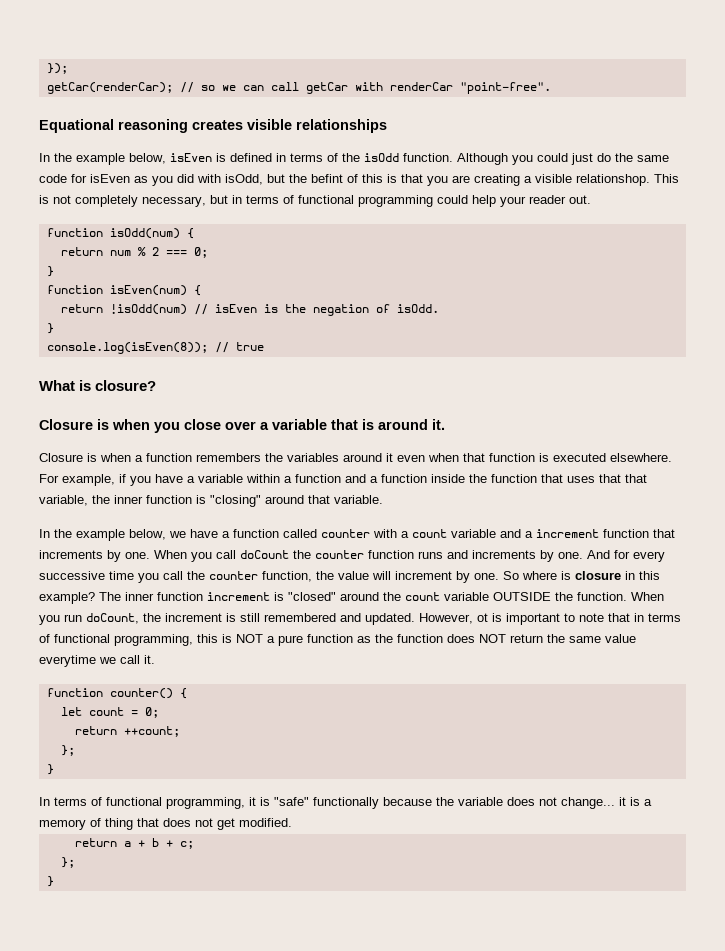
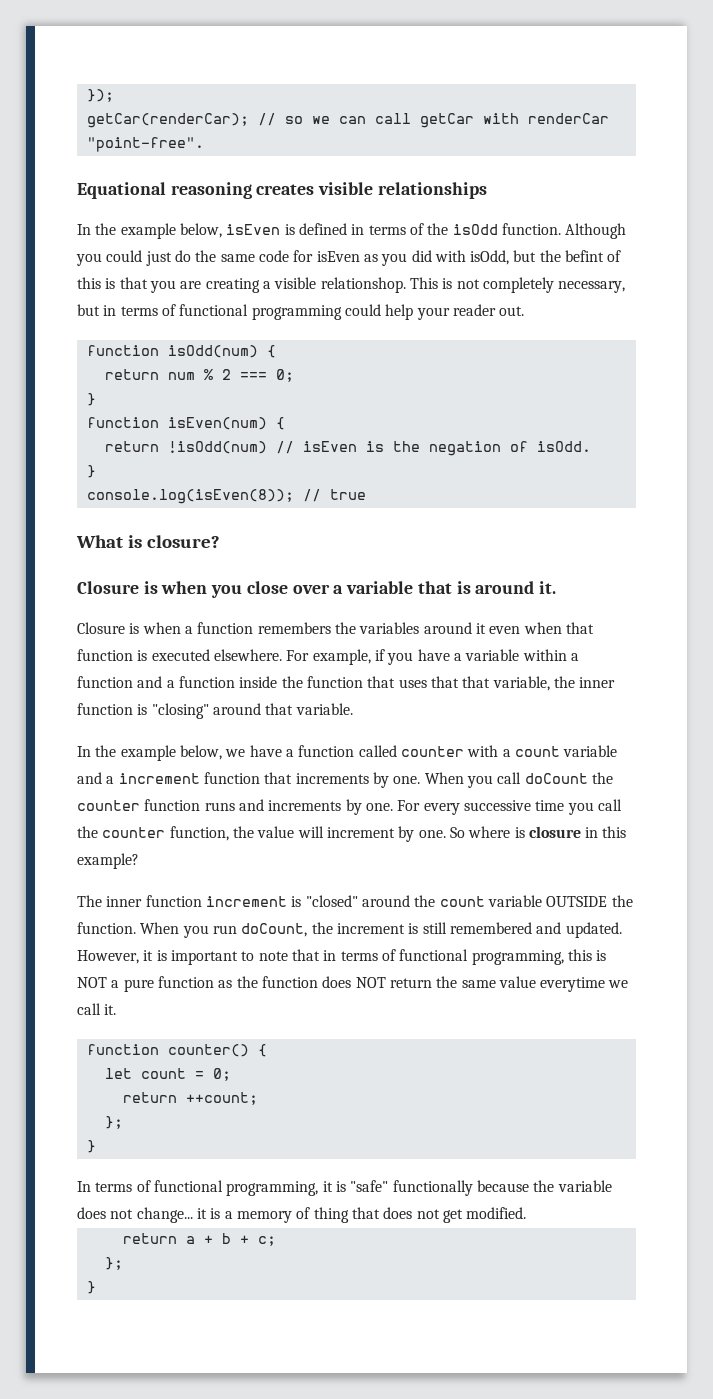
- And for every successive time you call the counter function, the value will increment by one.
+ For every successive time you call the counter function, the value will increment by one.
- So where is closure in this example? The inner function increment is "closed" around the count variable OUTSIDE the function.
+ So where is closure in this example?
+ The inner function increment is "closed" around the count variable OUTSIDE the function.
- However, ot is important to note that in terms of functional programming, this is NOT a pure function as the function does NOT return the same value everytime we call it.
+ However, it is important to note that in terms of functional programming, this is NOT a pure function as the function does NOT return the same value everytime we call it.

